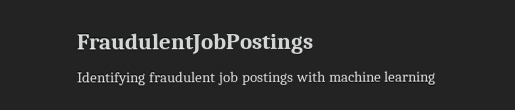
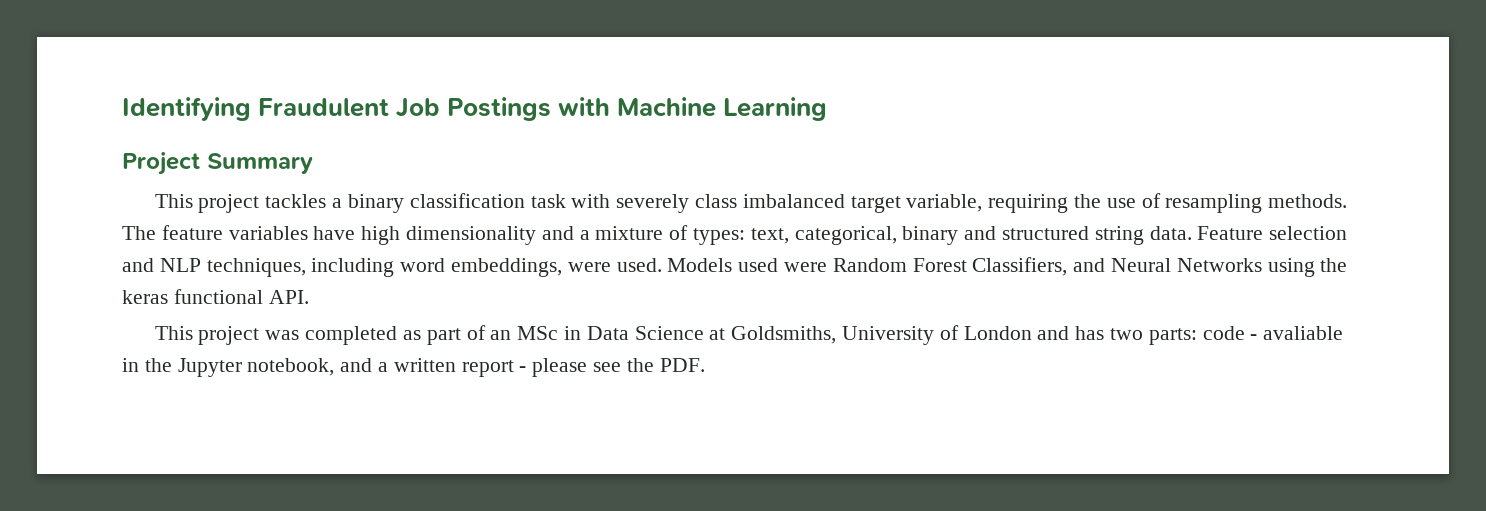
- FraudulentJobPostings
- Identifying fraudulent job postings with machine learning
+ Identifying Fraudulent Job Postings with Machine Learning
+ Project Summary
+ This project tackles a binary classification task with severely class imbalanced target variable, requiring the use of resampling methods. The feature variables have high dimensionality and a mixture of types: text, categorical, binary and structured string data. Feature selection and NLP techniques, including word embeddings, were used. Models used were Random Forest Classifiers, and Neural Networks using the keras functional API.
+ This project was completed as part of an MSc in Data Science at Goldsmiths, University of London and has two parts: code - avaliable in the Jupyter notebook, and a written report - please see the PDF.

